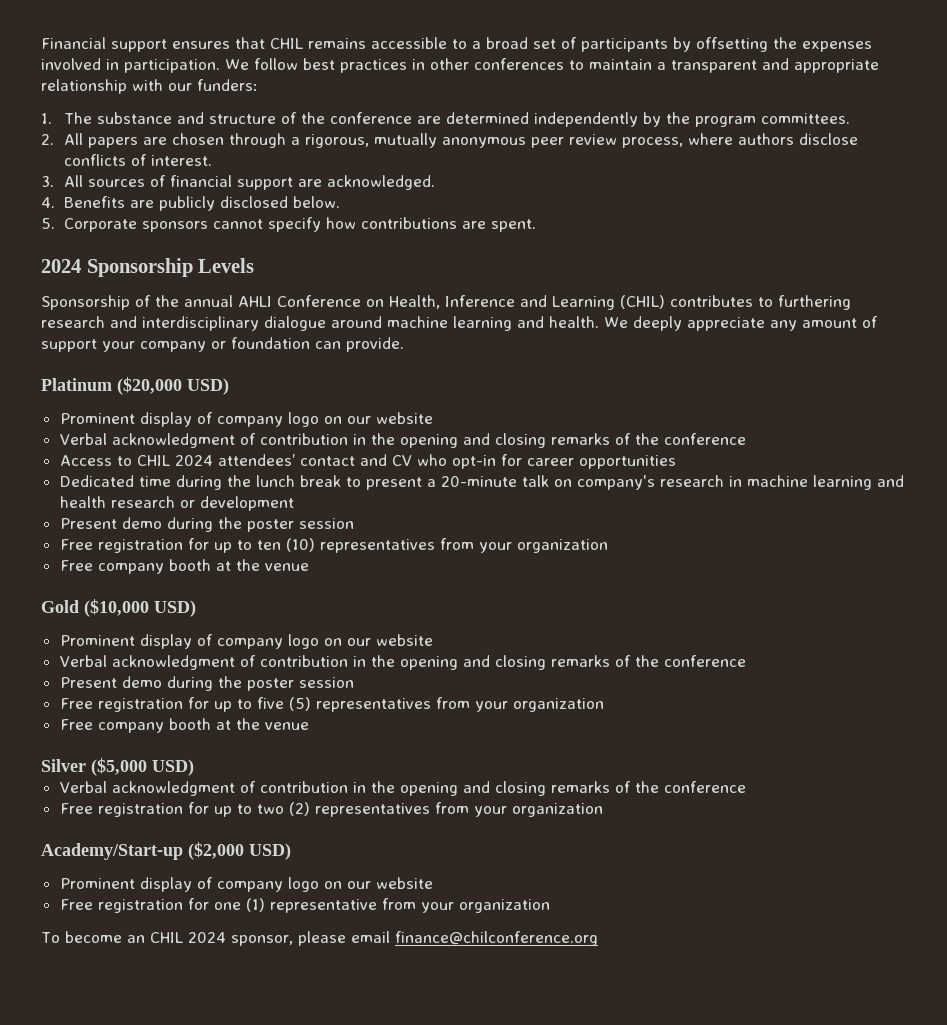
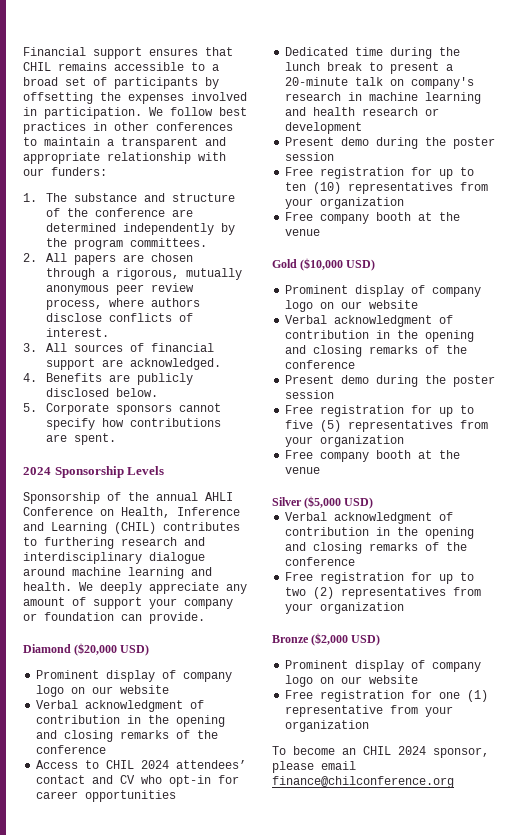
- Platinum ($20,000 USD)
+ Diamond ($20,000 USD)
- Academy/Start-up ($2,000 USD)
+ Bronze ($2,000 USD)

